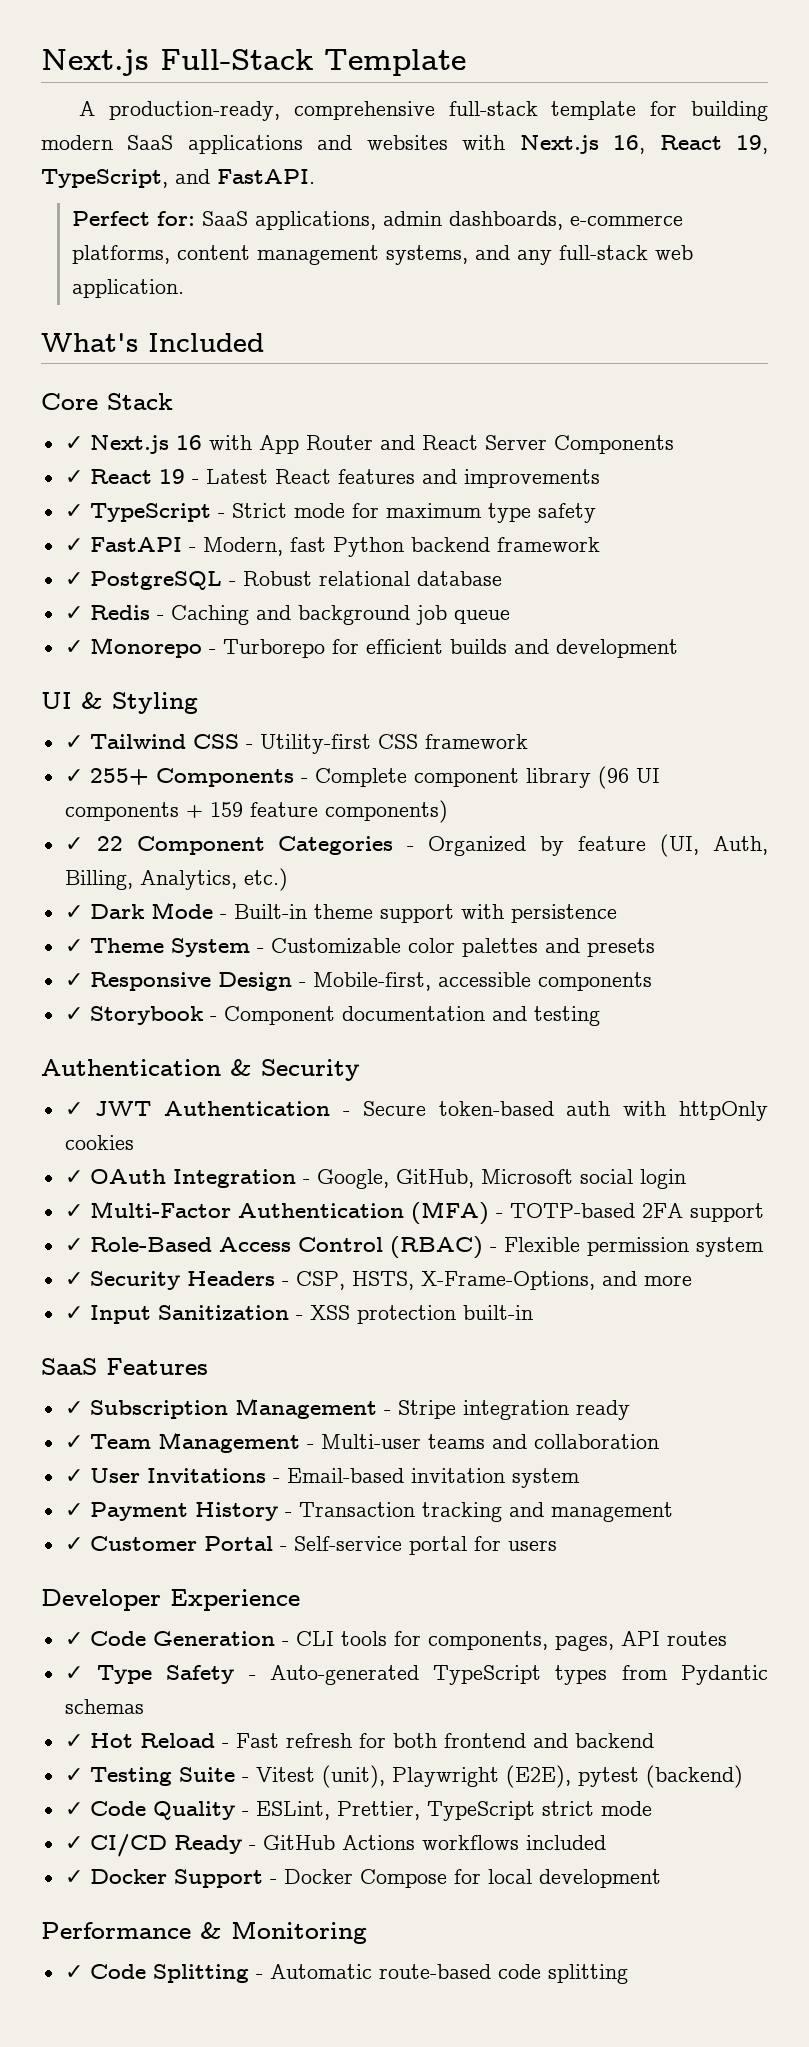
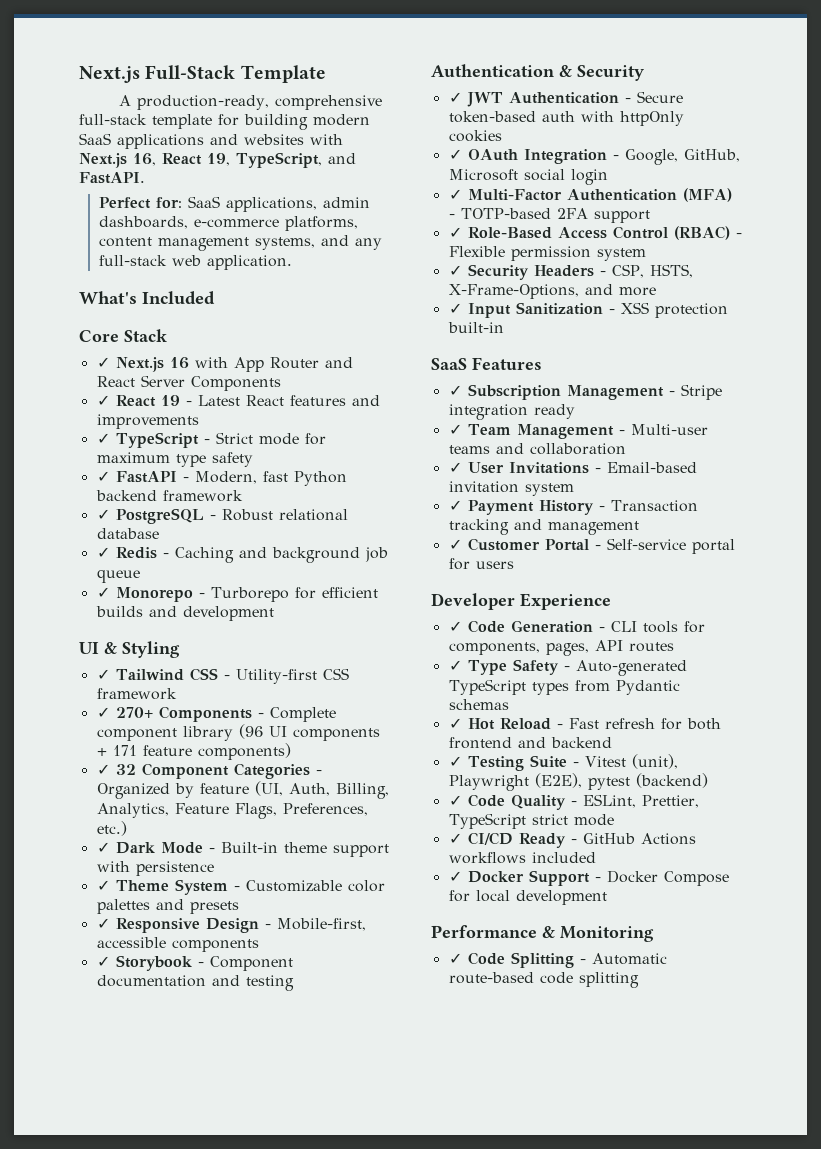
- ✓ 255+ Components - Complete component library (96 UI components + 159 feature components)
+ ✓ 270+ Components - Complete component library (96 UI components + 171 feature components)
- ✓ 22 Component Categories - Organized by feature (UI, Auth, Billing, Analytics, etc.)
+ ✓ 32 Component Categories - Organized by feature (UI, Auth, Billing, Analytics, Feature Flags, Preferences, etc.)

